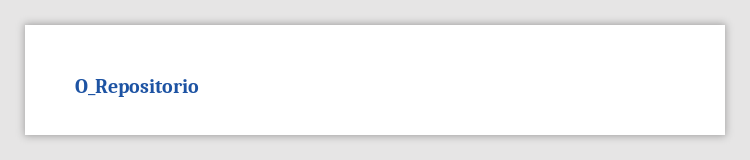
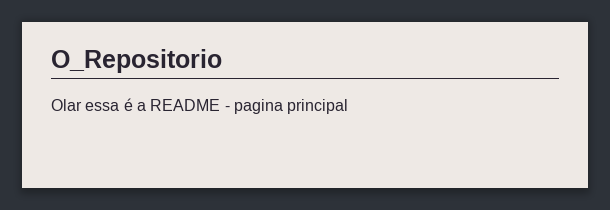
+ Olar essa é a README - pagina principal

